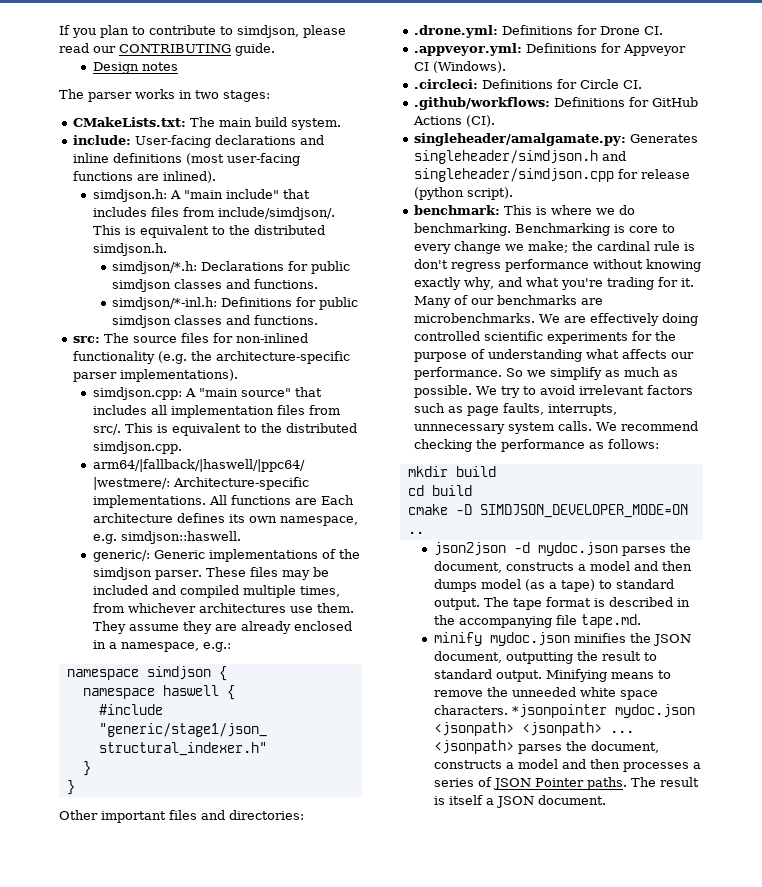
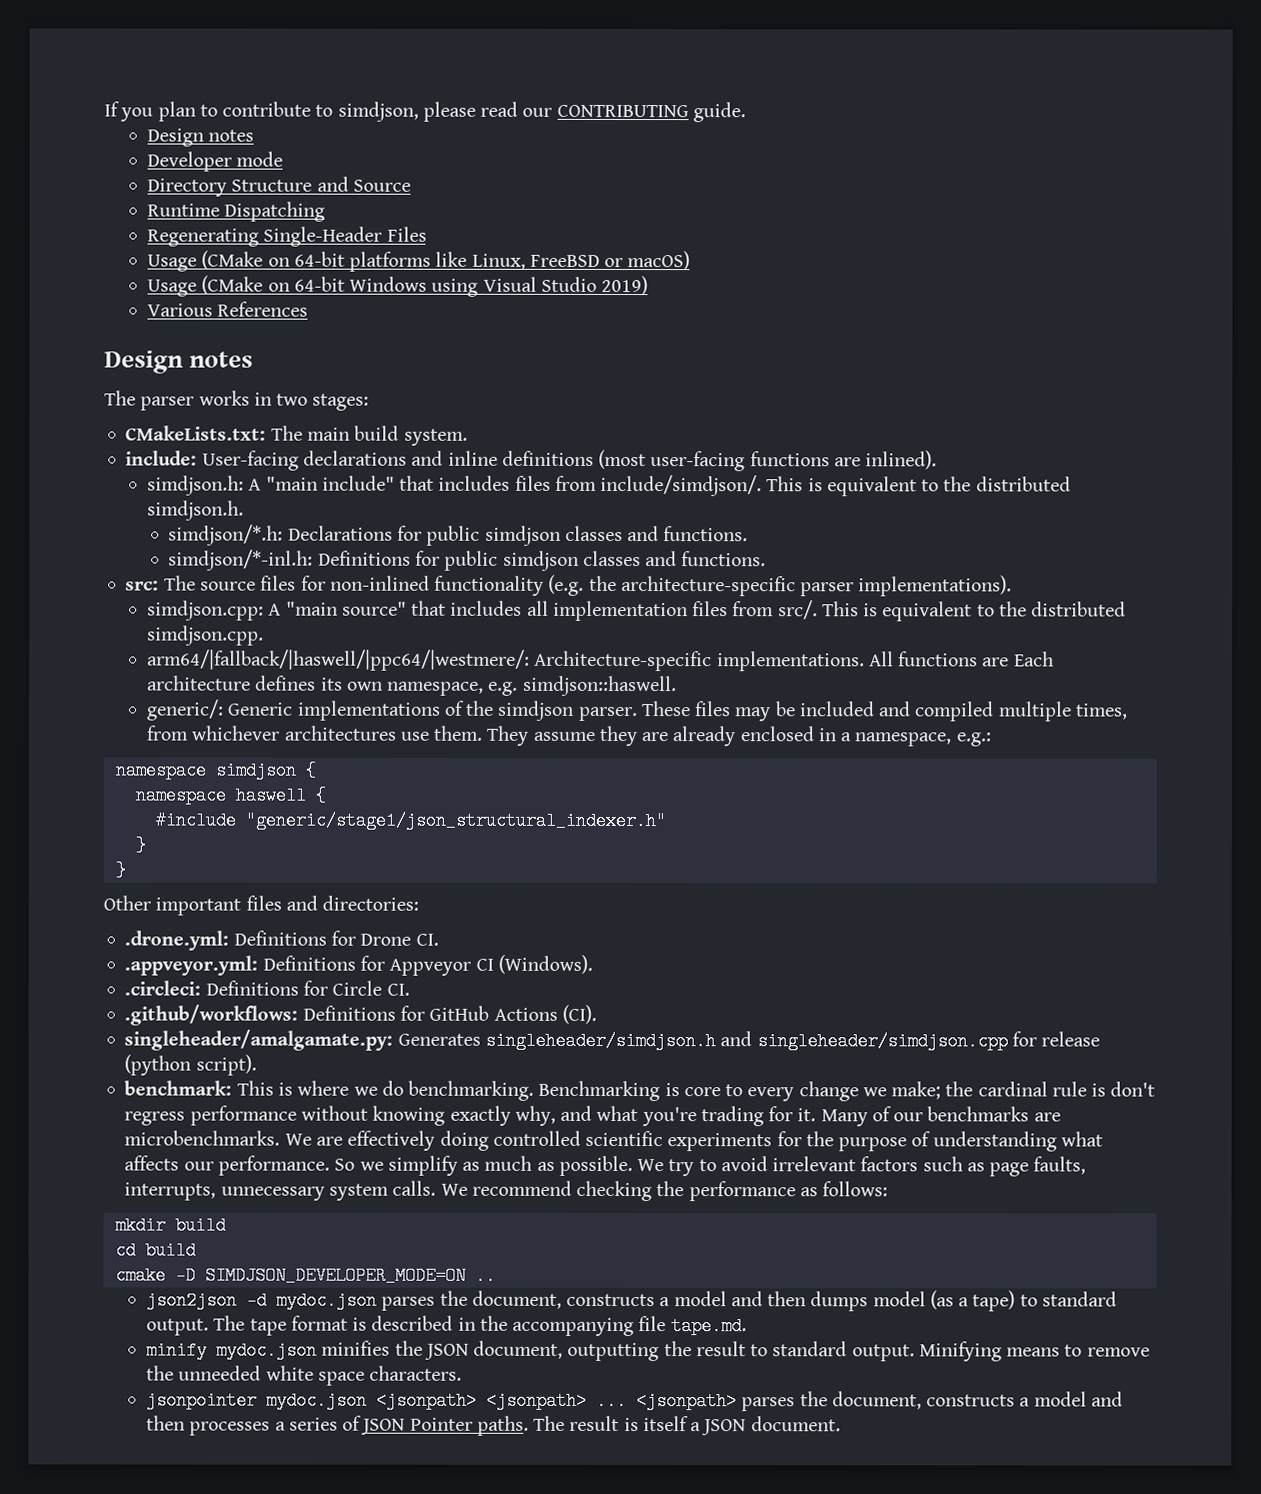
+ Developer mode
+ Directory Structure and Source
+ Runtime Dispatching
+ Regenerating Single-Header Files
+ Usage (CMake on 64-bit platforms like Linux, FreeBSD or macOS)
+ Usage (CMake on 64-bit Windows using Visual Studio 2019)
+ Various References
+ Design notes
- We try to avoid irrelevant factors such as page faults, interrupts, unnnecessary system calls.
+ We try to avoid irrelevant factors such as page faults, interrupts, unnecessary system calls.
- Minifying means to remove the unneeded white space characters. *jsonpointer mydoc.json <jsonpath> <jsonpath> ...
+ Minifying means to remove the unneeded white space characters.
+ jsonpointer mydoc.json <jsonpath> <jsonpath> ...

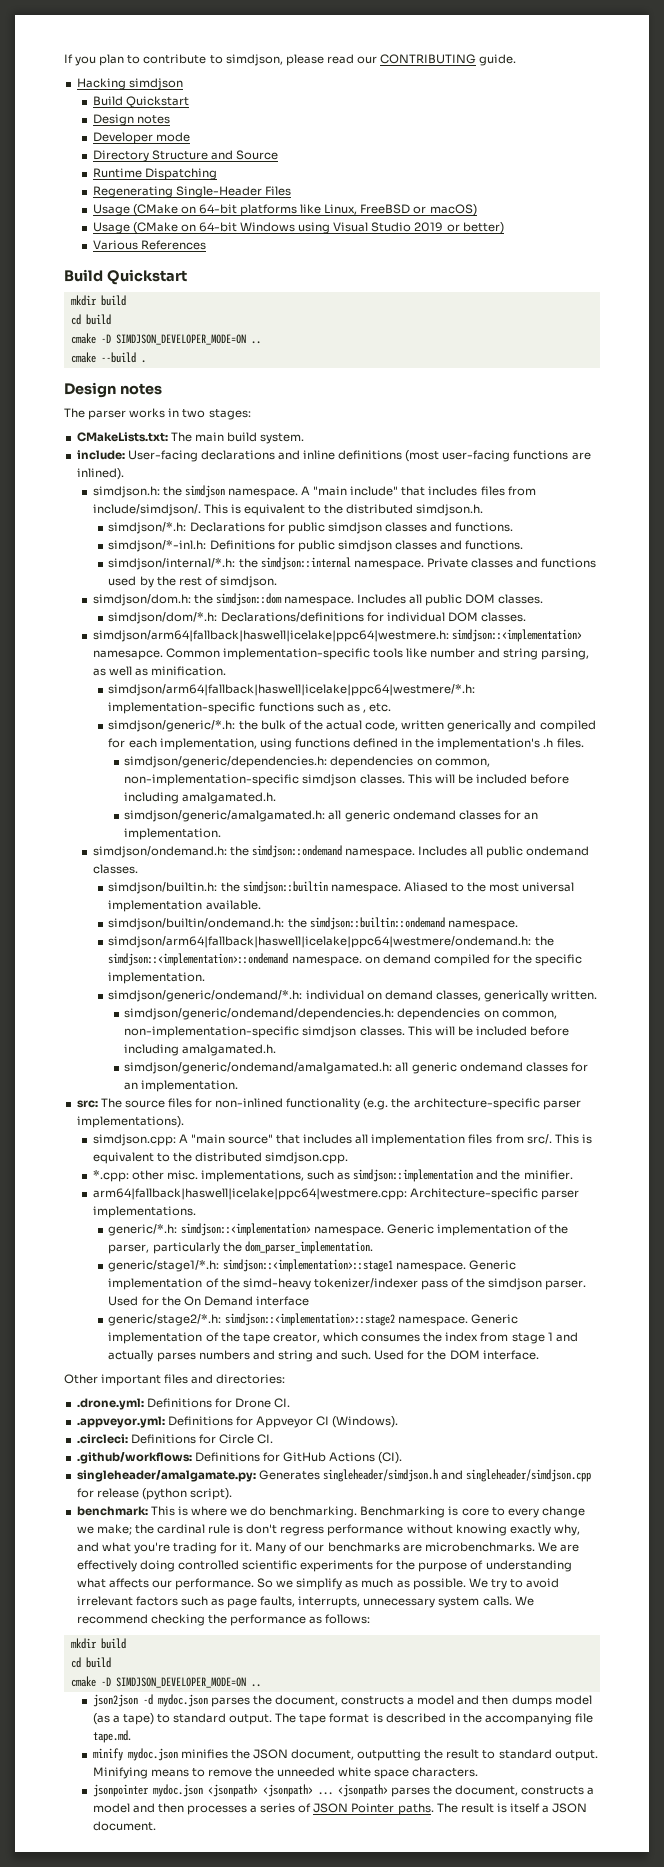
+ Hacking simdjson
+ Build Quickstart
- Usage (CMake on 64-bit Windows using Visual Studio 2019)
+ Usage (CMake on 64-bit Windows using Visual Studio 2019 or better)
  Various References
+ Build Quickstart
+ mkdir build
+ cd build
+ cmake -D SIMDJSON_DEVELOPER_MODE=ON ..
+ cmake --build .
- simdjson.h: A "main include" that includes files from include/simdjson/.
+ simdjson.h: the simdjson namespace. A "main include" that includes files from include/simdjson/.
+ simdjson/internal/*.h: the simdjson::internal namespace. Private classes and functions used by the rest of simdjson.
+ simdjson/dom.h: the simdjson::dom namespace. Includes all public DOM classes.
+ simdjson/dom/*.h: Declarations/definitions for individual DOM classes.
+ simdjson/arm64|fallback|haswell|icelake|ppc64|westmere.h: simdjson::<implementation> namesapce. Common implementation-specific tools like number and string parsing, as well as minification.
+ simdjson/arm64|fallback|haswell|icelake|ppc64|westmere/*.h: implementation-specific functions such as , etc.
+ simdjson/generic/*.h: the bulk of the actual code, written generically and compiled for each implementation, using functions defined in the implementation's .h files.
+ simdjson/generic/dependencies.h: dependencies on common, non-implementation-specific simdjson classes. This will be included before including amalgamated.h.
+ simdjson/generic/amalgamated.h: all generic ondemand classes for an implementation.
+ simdjson/ondemand.h: the simdjson::ondemand namespace. Includes all public ondemand classes.
+ simdjson/builtin.h: the simdjson::builtin namespace. Aliased to the most universal implementation available.
+ simdjson/builtin/ondemand.h: the simdjson::builtin::ondemand namespace.
+ simdjson/arm64|fallback|haswell|icelake|ppc64|westmere/ondemand.h: the simdjson::<implementation>::ondemand namespace. on demand compiled for the specific implementation.
+ simdjson/generic/ondemand/*.h: individual on demand classes, generically written.
+ simdjson/generic/ondemand/dependencies.h: dependencies on common, non-implementation-specific simdjson classes. This will be included before including amalgamated.h.
+ simdjson/generic/ondemand/amalgamated.h: all generic ondemand classes for an implementation.
- arm64/|fallback/|haswell/|ppc64/|westmere/: Architecture-specific implementations. All functions are Each architecture defines its own namespace, e.g. simdjson::haswell.
- generic/: Generic implementations of the simdjson parser. These files may be included and compiled multiple times, from whichever architectures use them. They assume they are already enclosed in a namespace, e.g.:
- namespace simdjson {
- namespace haswell {
- #include "generic/stage1/json_structural_indexer.h"
- }
- }
+ *.cpp: other misc. implementations, such as simdjson::implementation and the minifier.
+ arm64|fallback|haswell|icelake|ppc64|westmere.cpp: Architecture-specific parser implementations.
+ generic/*.h: simdjson::<implementation> namespace. Generic implementation of the parser, particularly the dom_parser_implementation.
+ generic/stage1/*.h: simdjson::<implementation>::stage1 namespace. Generic implementation of the simd-heavy tokenizer/indexer pass of the simdjson parser. Used for the On Demand interface
+ generic/stage2/*.h: simdjson::<implementation>::stage2 namespace. Generic implementation of the tape creator, which consumes the index from stage 1 and actually parses numbers and string and such. Used for the DOM interface.

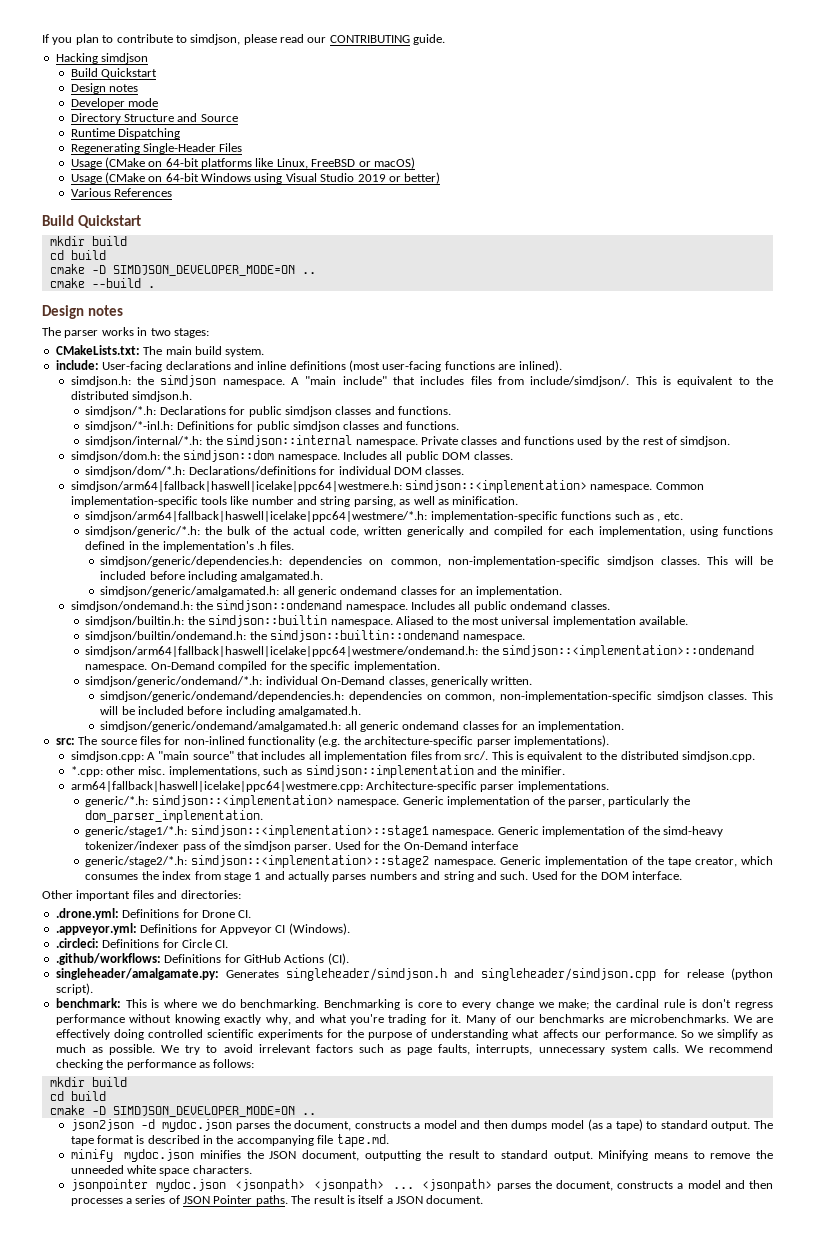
- simdjson/arm64|fallback|haswell|icelake|ppc64|westmere.h: simdjson::<implementation> namesapce.
+ simdjson/arm64|fallback|haswell|icelake|ppc64|westmere.h: simdjson::<implementation> namespace.
- simdjson/arm64|fallback|haswell|icelake|ppc64|westmere/ondemand.h: the simdjson::<implementation>::ondemand namespace. on demand compiled for the specific implementation.
+ simdjson/arm64|fallback|haswell|icelake|ppc64|westmere/ondemand.h: the simdjson::<implementation>::ondemand namespace. On-Demand compiled for the specific implementation.
- simdjson/generic/ondemand/*.h: individual on demand classes, generically written.
+ simdjson/generic/ondemand/*.h: individual On-Demand classes, generically written.
- Used for the On Demand interface
+ Used for the On-Demand interface

